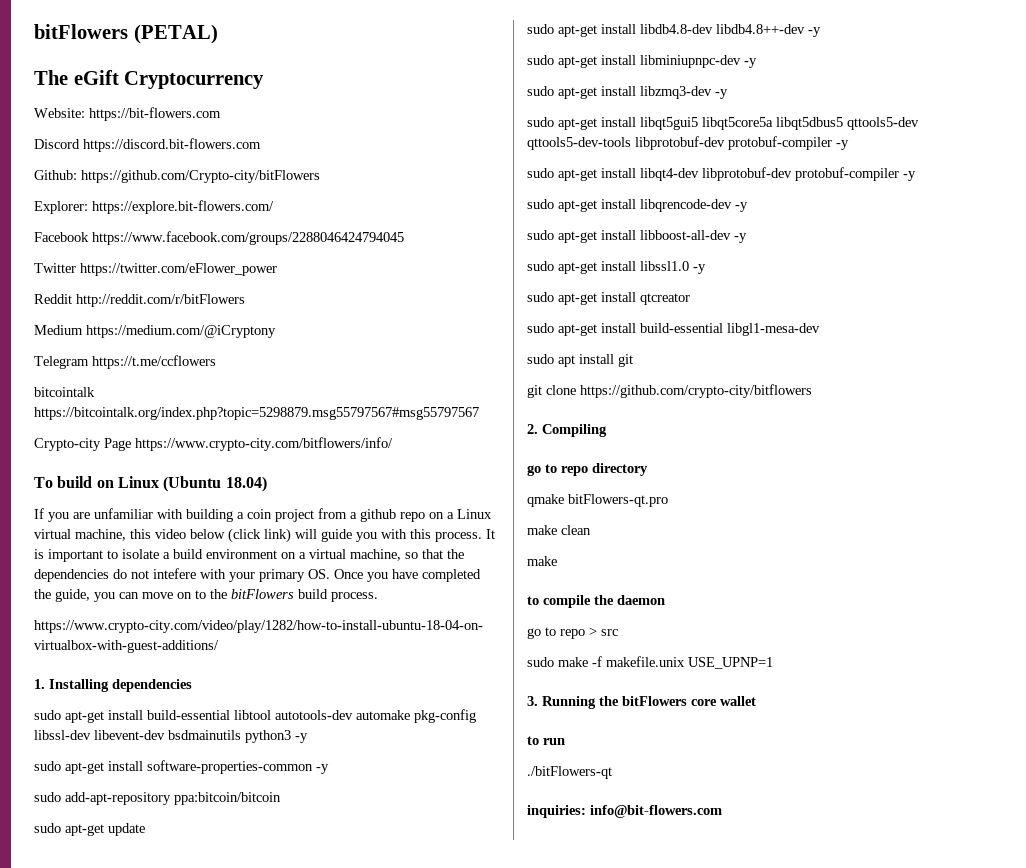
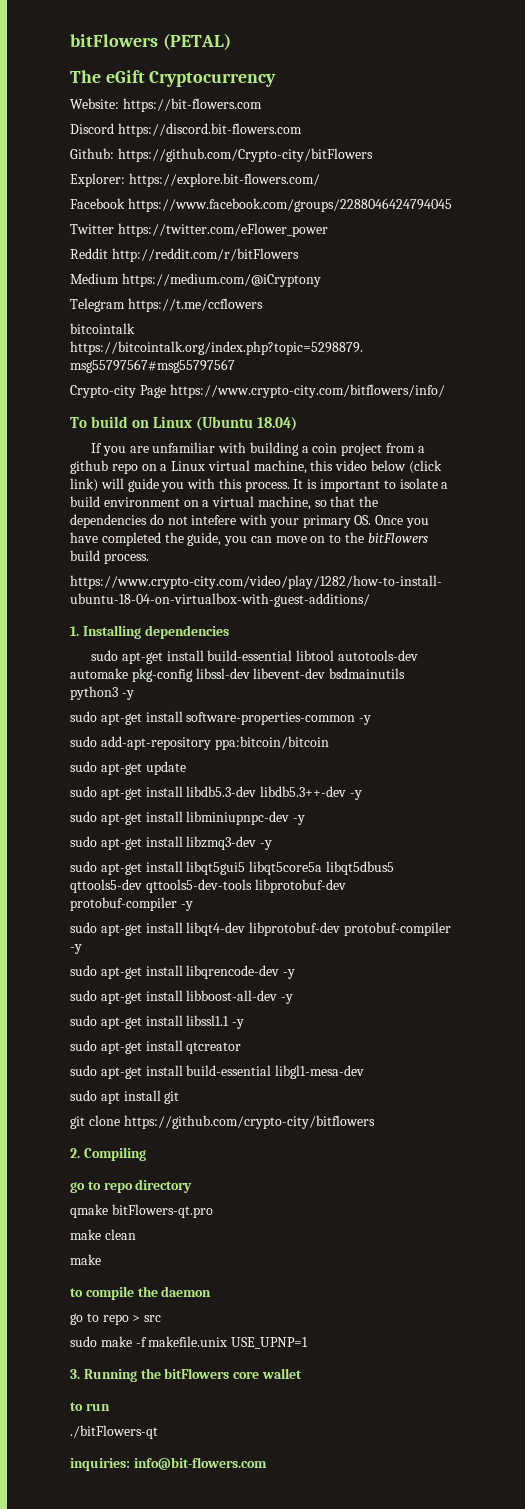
- sudo apt-get install libdb4.8-dev libdb4.8++-dev -y
+ sudo apt-get install libdb5.3-dev libdb5.3++-dev -y
- sudo apt-get install libssl1.0 -y
+ sudo apt-get install libssl1.1 -y

